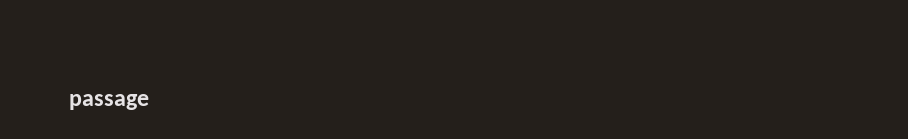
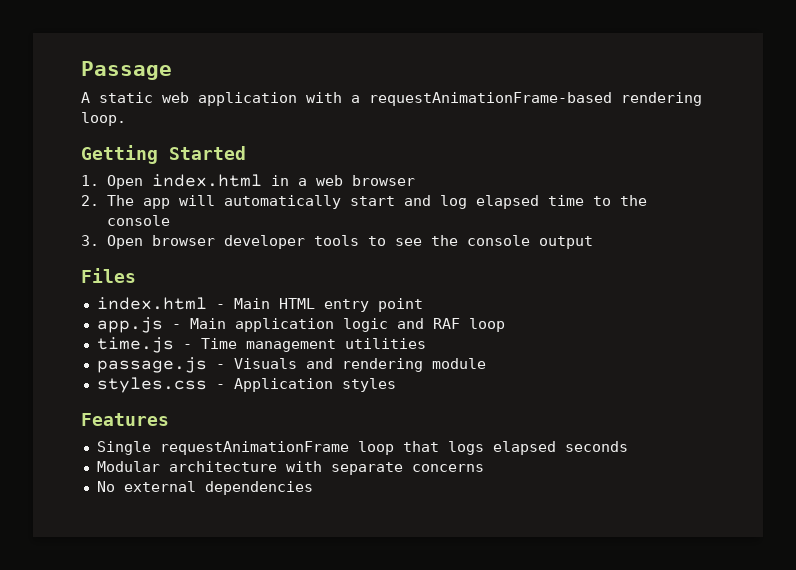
- passage
+ Passage
+ A static web application with a requestAnimationFrame-based rendering loop.
+ Getting Started
+ 1. Open index.html in a web browser
+ 2. The app will automatically start and log elapsed time to the console
+ 3. Open browser developer tools to see the console output
+ Files
+ index.html - Main HTML entry point
+ app.js - Main application logic and RAF loop
+ time.js - Time management utilities
+ passage.js - Visuals and rendering module
+ styles.css - Application styles
+ Features
+ Single requestAnimationFrame loop that logs elapsed seconds
+ Modular architecture with separate concerns
+ No external dependencies

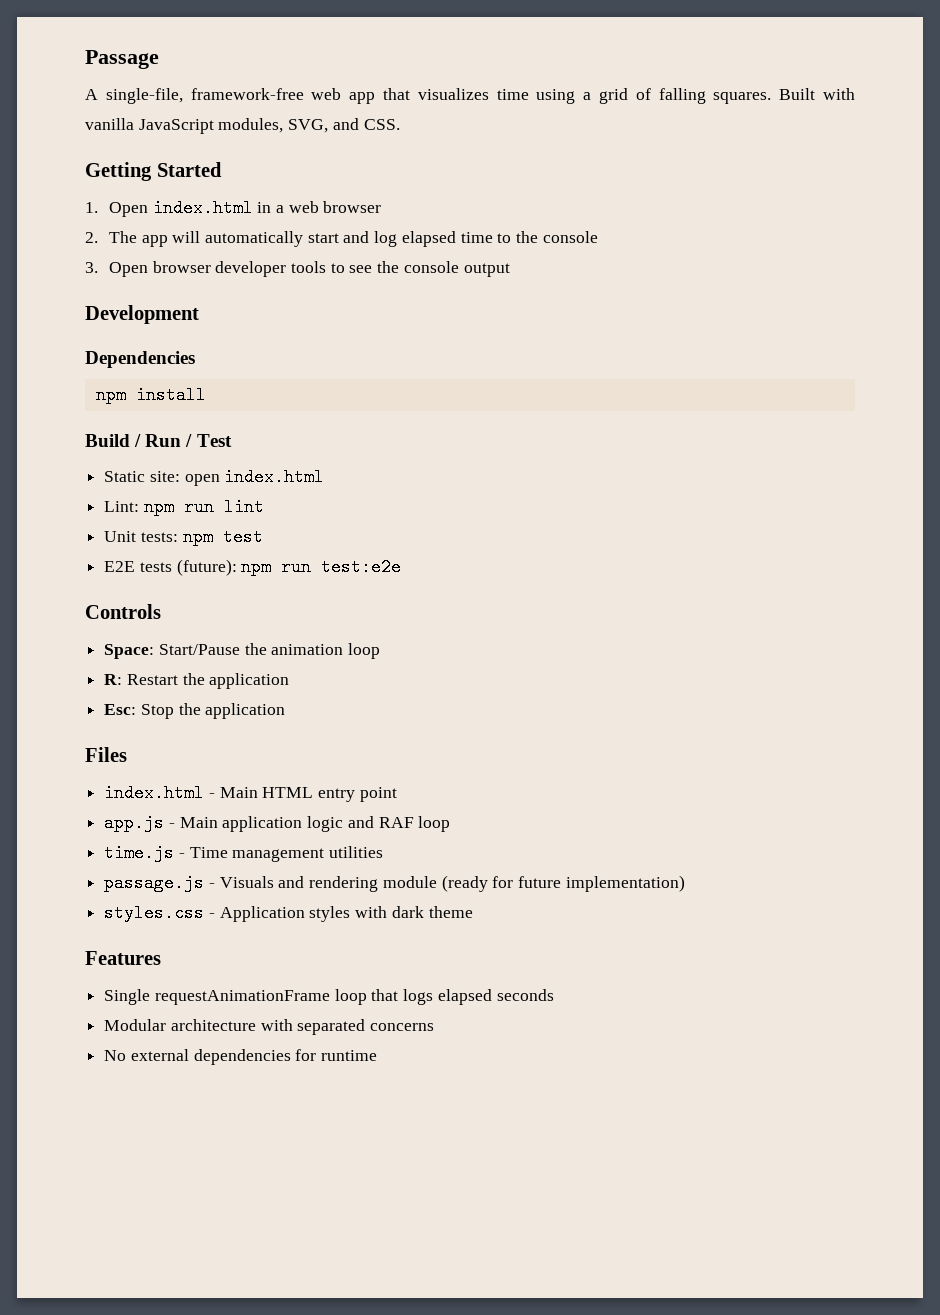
- A static web application with a requestAnimationFrame-based rendering loop.
+ A single-file, framework-free web app that visualizes time using a grid of falling squares. Built with vanilla JavaScript modules, SVG, and CSS.
+ Development
+ Dependencies
+ npm install
+ Build / Run / Test
+ Static site: open index.html
+ Lint: npm run lint
+ Unit tests: npm test
+ E2E tests (future): npm run test:e2e
+ Controls
+ Space: Start/Pause the animation loop
+ R: Restart the application
+ Esc: Stop the application
- passage.js - Visuals and rendering module
+ passage.js - Visuals and rendering module (ready for future implementation)
- styles.css - Application styles
+ styles.css - Application styles with dark theme
- Modular architecture with separate concerns
+ Modular architecture with separated concerns
- No external dependencies
+ No external dependencies for runtime

